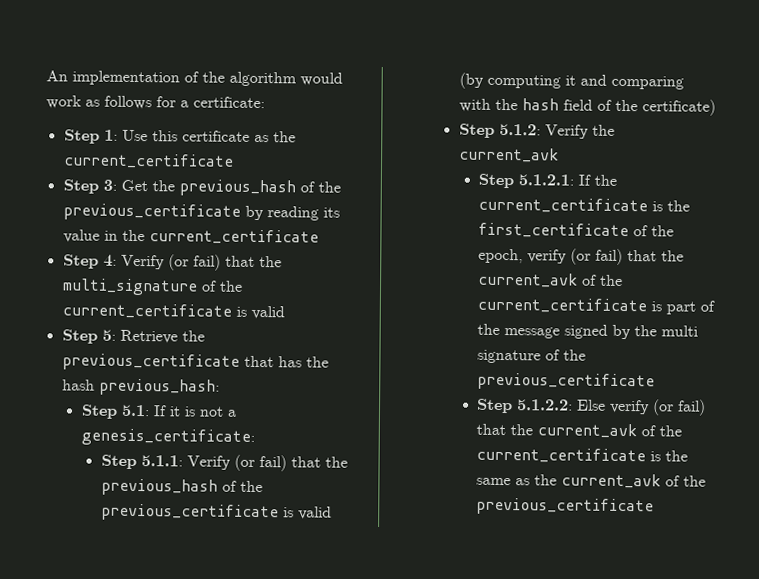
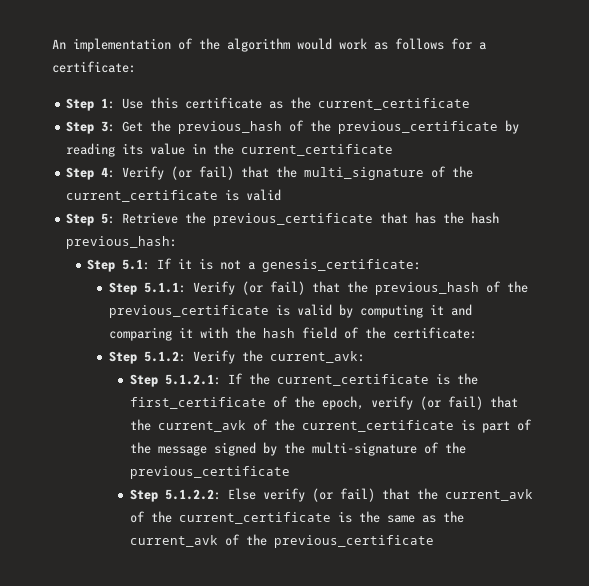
- Step 5.1.1: Verify (or fail) that the previous_hash of the previous_certificate is valid (by computing it and comparing with the hash field of the certificate)
+ Step 5.1.1: Verify (or fail) that the previous_hash of the previous_certificate is valid by computing it and comparing it with the hash field of the certificate:
- Step 5.1.2: Verify the current_avk
+ Step 5.1.2: Verify the current_avk:
- Step 5.1.2.1: If the current_certificate is the first_certificate of the epoch, verify (or fail) that the current_avk of the current_certificate is part of the message signed by the multi signature of the previous_certificate
+ Step 5.1.2.1: If the current_certificate is the first_certificate of the epoch, verify (or fail) that the current_avk of the current_certificate is part of the message signed by the multi-signature of the previous_certificate

